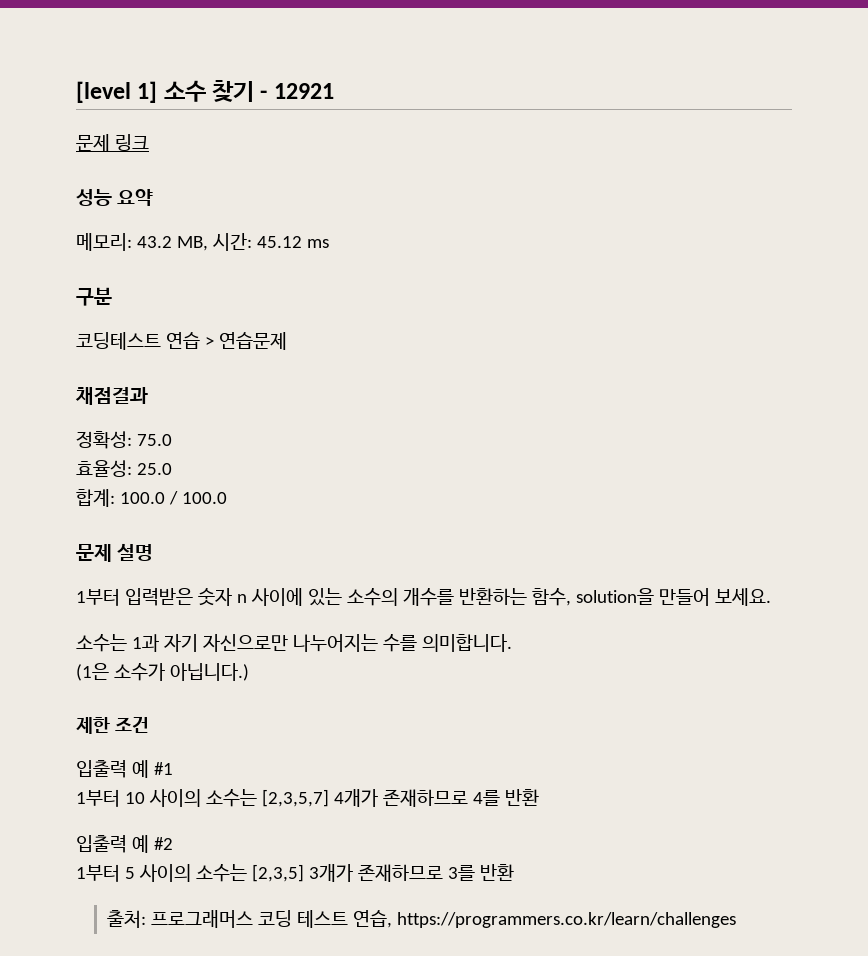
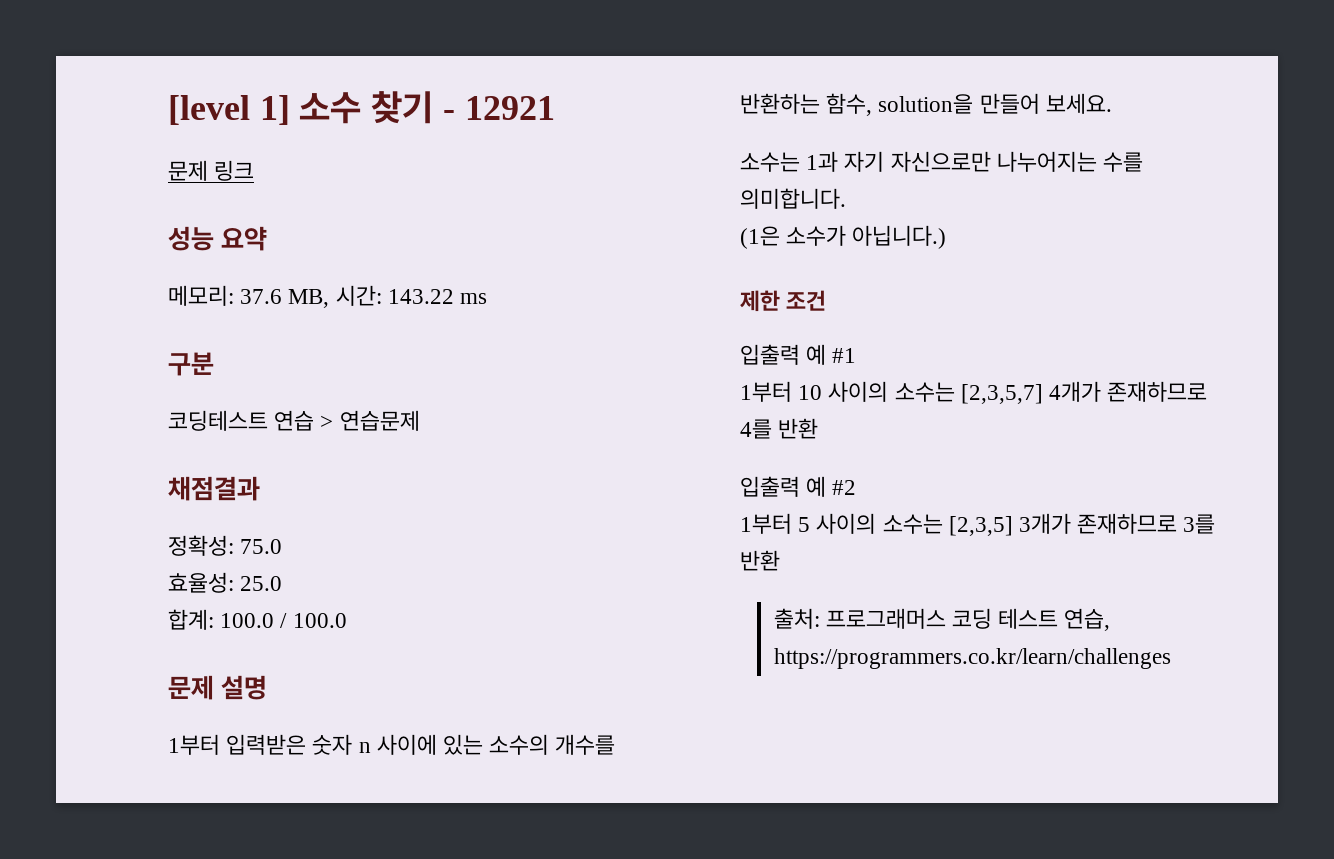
- 메모리: 43.2 MB, 시간: 45.12 ms
+ 메모리: 37.6 MB, 시간: 143.22 ms

